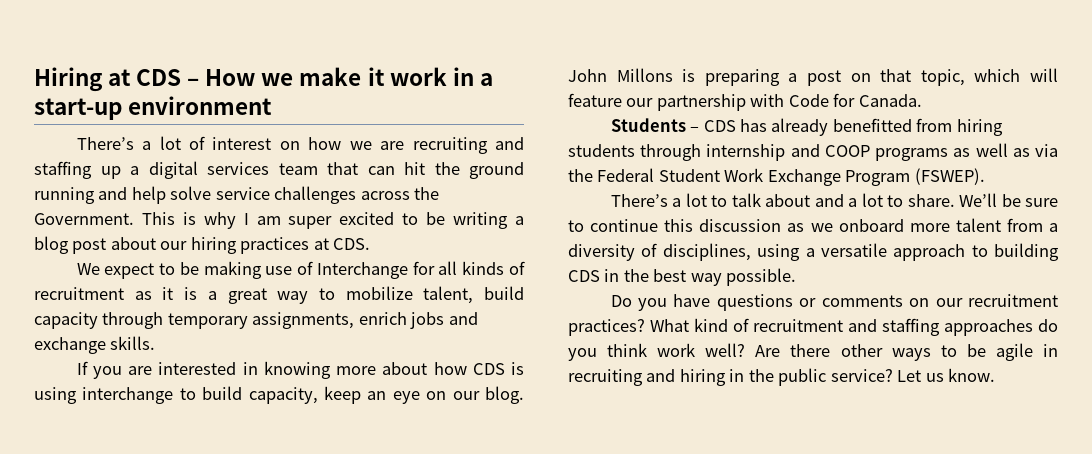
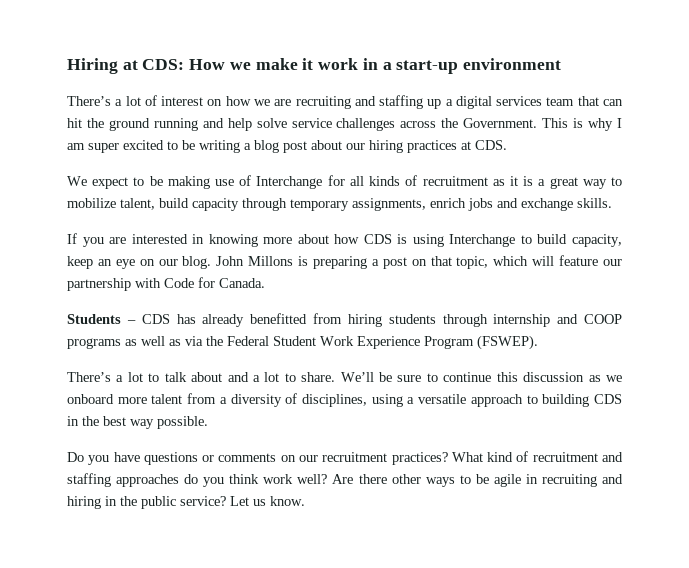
- Hiring at CDS – How we make it work in a start-up environment
+ Hiring at CDS: How we make it work in a start-up environment
- If you are interested in knowing more about how CDS is using interchange to build capacity, keep an eye on our blog.
+ If you are interested in knowing more about how CDS is using Interchange to build capacity, keep an eye on our blog.
- Students – CDS has already benefitted from hiring students through internship and COOP programs as well as via the Federal Student Work Exchange Program (FSWEP).
+ Students – CDS has already benefitted from hiring students through internship and COOP programs as well as via the Federal Student Work Experience Program (FSWEP).

